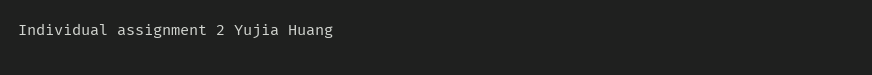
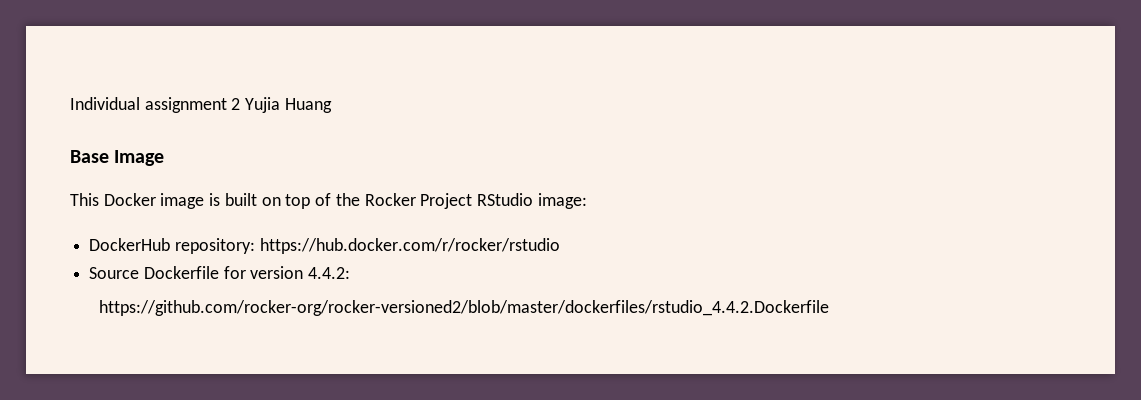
+ Base Image
+ This Docker image is built on top of the Rocker Project RStudio image:
+ DockerHub repository: https://hub.docker.com/r/rocker/rstudio
+ Source Dockerfile for version 4.4.2:
+ https://github.com/rocker-org/rocker-versioned2/blob/master/dockerfiles/rstudio_4.4.2.Dockerfile

